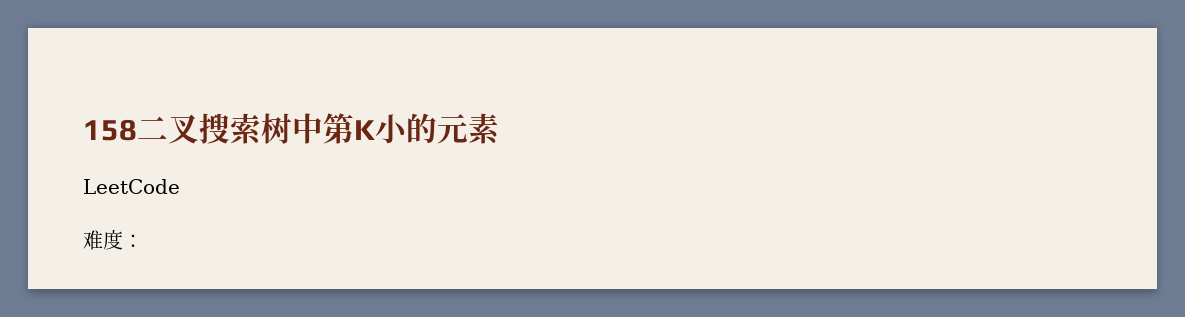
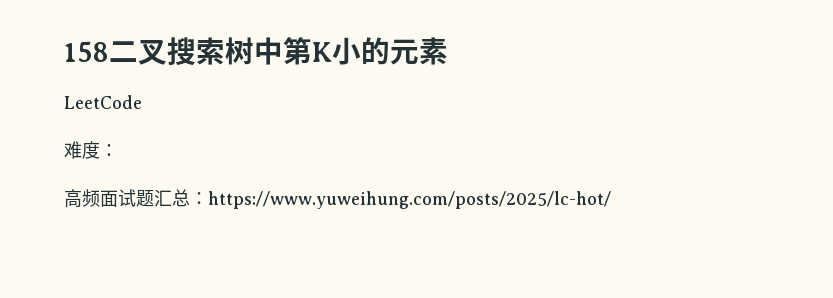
+ 高频面试题汇总：https://www.yuweihung.com/posts/2025/lc-hot/

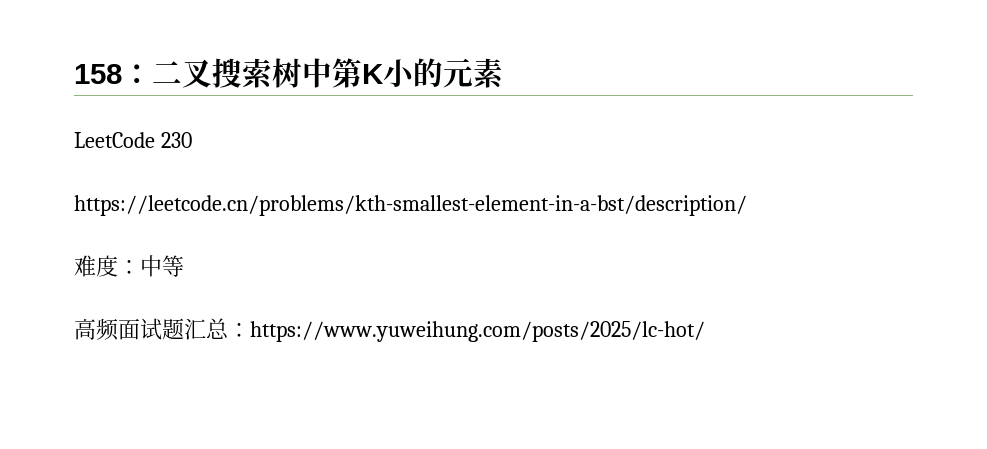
- 158二叉搜索树中第K小的元素
+ 158：二叉搜索树中第K小的元素
- LeetCode
+ LeetCode 230
+ https://leetcode.cn/problems/kth-smallest-element-in-a-bst/description/
- 难度：
+ 难度：中等

